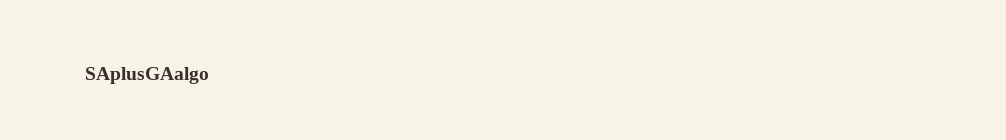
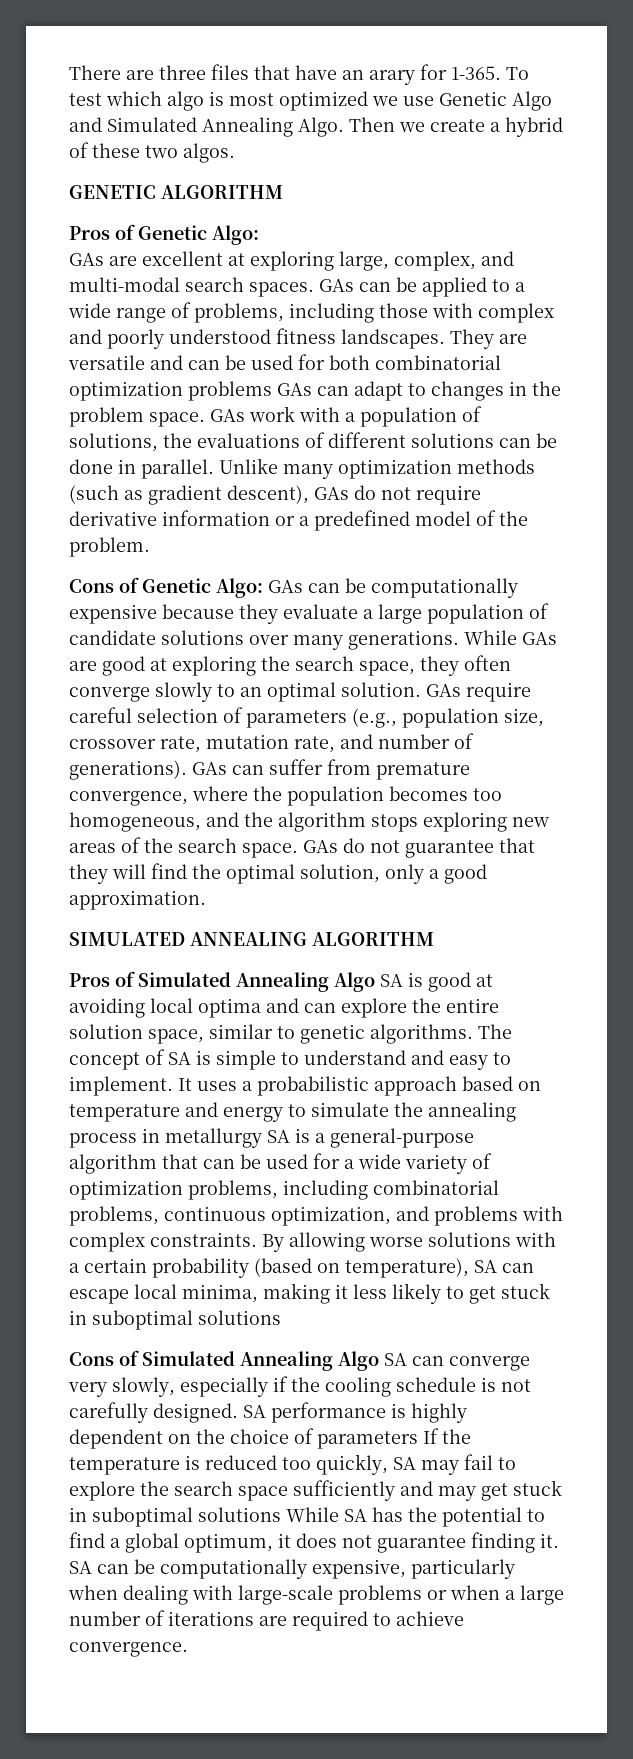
- SAplusGAalgo
+ There are three files that have an arary for 1-365. To test which algo is most optimized we use Genetic Algo and Simulated Annealing Algo. Then we create a hybrid of these two algos.
+ GENETIC ALGORITHM
+ Pros of Genetic Algo:
+ GAs are excellent at exploring large, complex, and multi-modal search spaces. GAs can be applied to a wide range of problems, including those with complex and poorly understood fitness landscapes. They are versatile and can be used for both combinatorial optimization problems GAs can adapt to changes in the problem space. GAs work with a population of solutions, the evaluations of different solutions can be done in parallel. Unlike many optimization methods (such as gradient descent), GAs do not require derivative information or a predefined model of the problem.
+ Cons of Genetic Algo: GAs can be computationally expensive because they evaluate a large population of candidate solutions over many generations. While GAs are good at exploring the search space, they often converge slowly to an optimal solution. GAs require careful selection of parameters (e.g., population size, crossover rate, mutation rate, and number of generations). GAs can suffer from premature convergence, where the population becomes too homogeneous, and the algorithm stops exploring new areas of the search space. GAs do not guarantee that they will find the optimal solution, only a good approximation.
+ SIMULATED ANNEALING ALGORITHM
+ Pros of Simulated Annealing Algo SA is good at avoiding local optima and can explore the entire solution space, similar to genetic algorithms. The concept of SA is simple to understand and easy to implement. It uses a probabilistic approach based on temperature and energy to simulate the annealing process in metallurgy SA is a general-purpose algorithm that can be used for a wide variety of optimization problems, including combinatorial problems, continuous optimization, and problems with complex constraints. By allowing worse solutions with a certain probability (based on temperature), SA can escape local minima, making it less likely to get stuck in suboptimal solutions
+ Cons of Simulated Annealing Algo SA can converge very slowly, especially if the cooling schedule is not carefully designed. SA performance is highly dependent on the choice of parameters If the temperature is reduced too quickly, SA may fail to explore the search space sufficiently and may get stuck in suboptimal solutions While SA has the potential to find a global optimum, it does not guarantee finding it. SA can be computationally expensive, particularly when dealing with large-scale problems or when a large number of iterations are required to achieve convergence.

